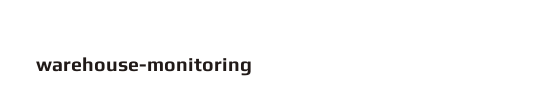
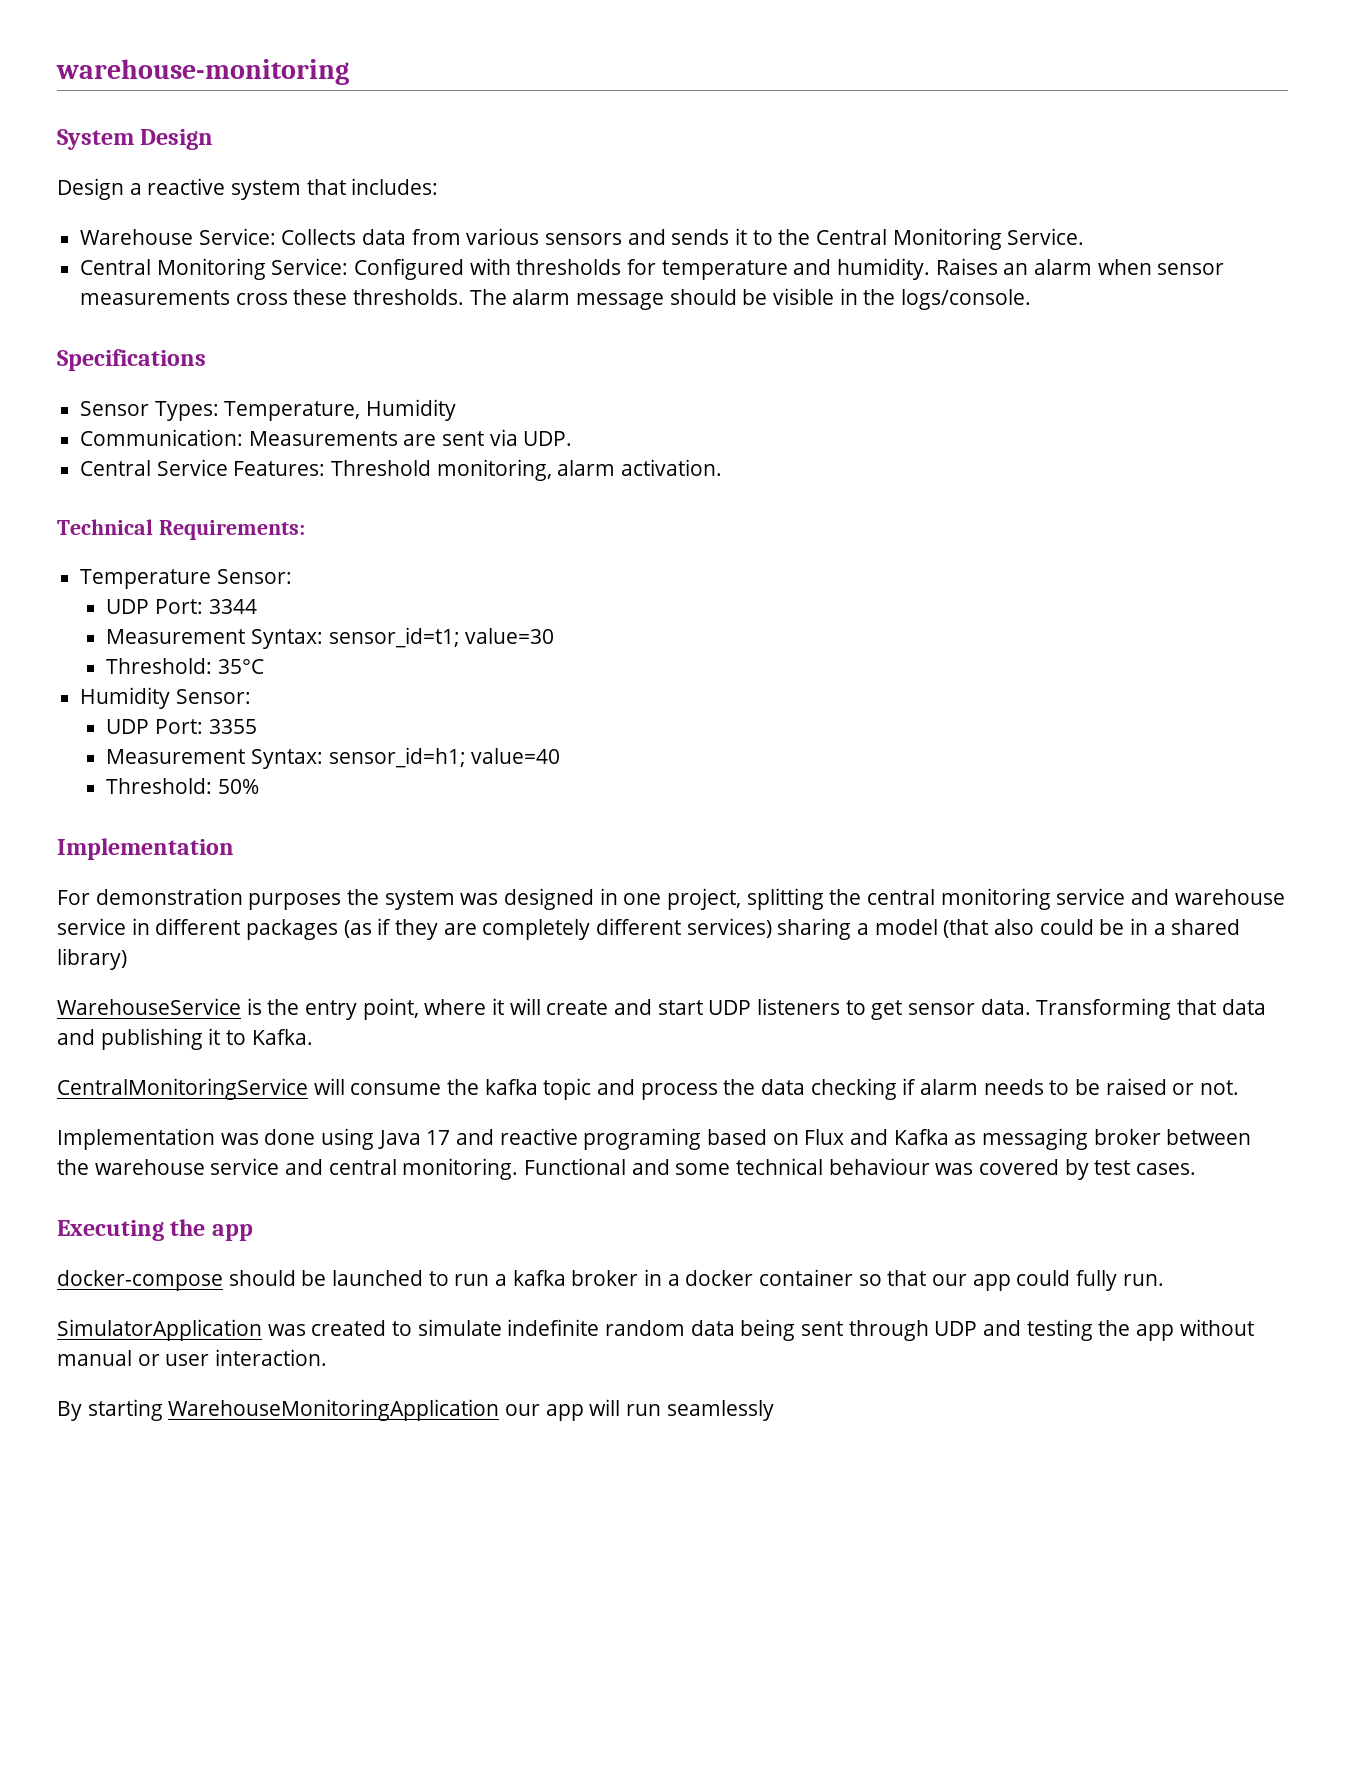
+ System Design
+ Design a reactive system that includes:
+ Warehouse Service: Collects data from various sensors and sends it to the Central Monitoring Service.
+ Central Monitoring Service: Configured with thresholds for temperature and humidity. Raises an alarm when sensor measurements cross these thresholds. The alarm message should be visible in the logs/console.
+ Specifications
+ Sensor Types: Temperature, Humidity
+ Communication: Measurements are sent via UDP.
+ Central Service Features: Threshold monitoring, alarm activation.
+ Technical Requirements:
+ Temperature Sensor:
+ UDP Port: 3344
+ Measurement Syntax: sensor_id=t1; value=30
+ Threshold: 35°C
+ Humidity Sensor:
+ UDP Port: 3355
+ Measurement Syntax: sensor_id=h1; value=40
+ Threshold: 50%
+ Implementation
+ For demonstration purposes the system was designed in one project, splitting the central monitoring service and warehouse service in different packages (as if they are completely different services) sharing a model (that also could be in a shared library)
+ WarehouseService is the entry point, where it will create and start UDP listeners to get sensor data. Transforming that data and publishing it to Kafka.
+ CentralMonitoringService will consume the kafka topic and process the data checking if alarm needs to be raised or not.
+ Implementation was done using Java 17 and reactive programing based on Flux and Kafka as messaging broker between the warehouse service and central monitoring. Functional and some technical behaviour was covered by test cases.
+ Executing the app
+ docker-compose should be launched to run a kafka broker in a docker container so that our app could fully run.
+ SimulatorApplication was created to simulate indefinite random data being sent through UDP and testing the app without manual or user interaction.
+ By starting WarehouseMonitoringApplication our app will run seamlessly

